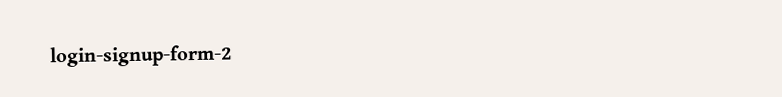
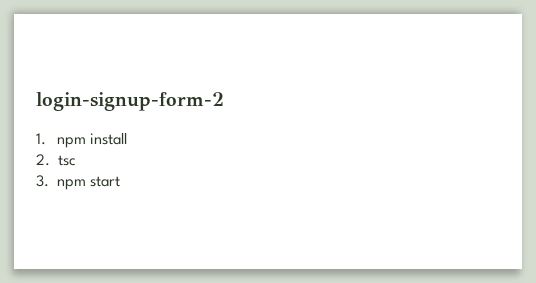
+ 1. npm install
+ 2. tsc
+ 3. npm start

